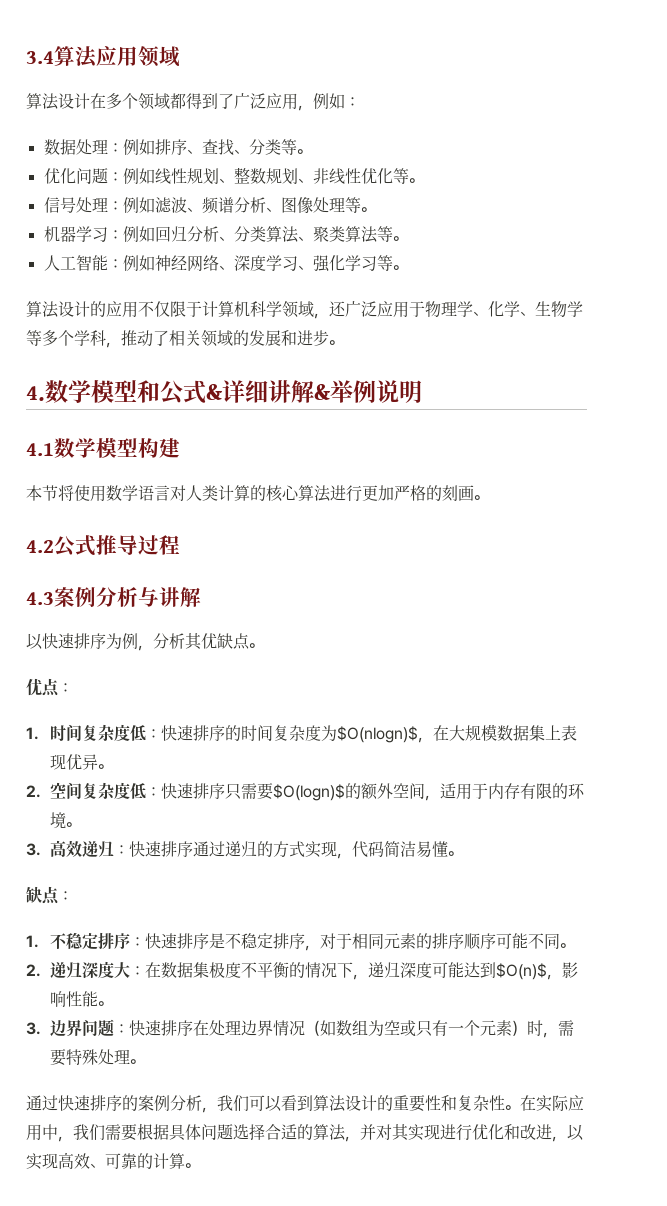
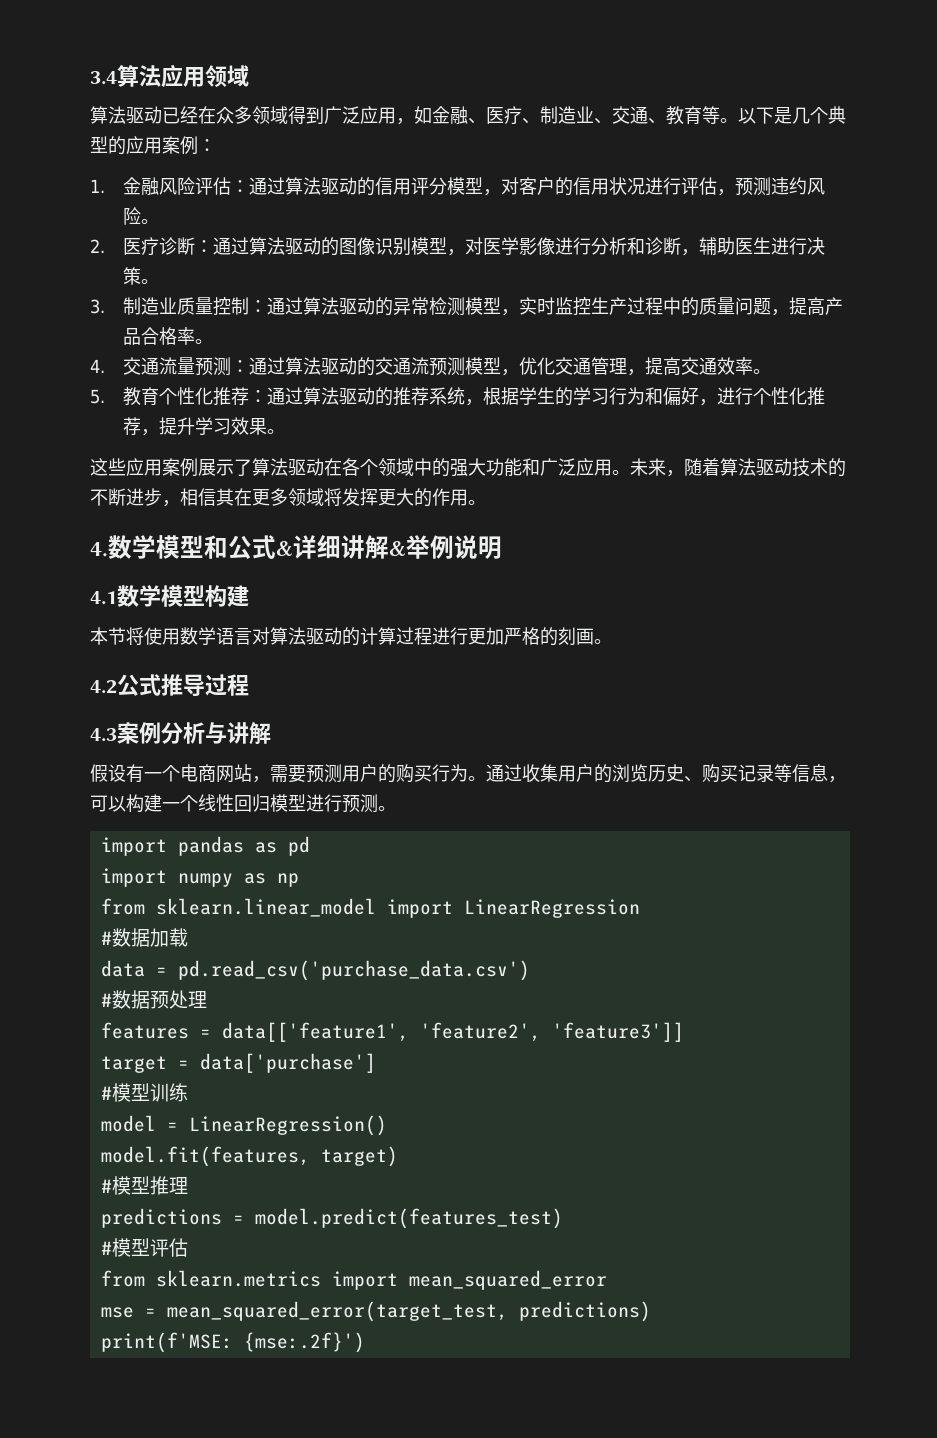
- 算法设计在多个领域都得到了广泛应用，例如：
- 数据处理：例如排序、查找、分类等。
- 优化问题：例如线性规划、整数规划、非线性优化等。
- 信号处理：例如滤波、频谱分析、图像处理等。
- 机器学习：例如回归分析、分类算法、聚类算法等。
- 人工智能：例如神经网络、深度学习、强化学习等。
- 算法设计的应用不仅限于计算机科学领域，还广泛应用于物理学、化学、生物学等多个学科，推动了相关领域的发展和进步。
+ 算法驱动已经在众多领域得到广泛应用，如金融、医疗、制造业、交通、教育等。以下是几个典型的应用案例：
+ 1.金融风险评估：通过算法驱动的信用评分模型，对客户的信用状况进行评估，预测违约风险。
+ 2.医疗诊断：通过算法驱动的图像识别模型，对医学影像进行分析和诊断，辅助医生进行决策。
+ 3.制造业质量控制：通过算法驱动的异常检测模型，实时监控生产过程中的质量问题，提高产品合格率。
+ 4.交通流量预测：通过算法驱动的交通流预测模型，优化交通管理，提高交通效率。
+ 5.教育个性化推荐：通过算法驱动的推荐系统，根据学生的学习行为和偏好，进行个性化推荐，提升学习效果。
+ 这些应用案例展示了算法驱动在各个领域中的强大功能和广泛应用。未来，随着算法驱动技术的不断进步，相信其在更多领域将发挥更大的作用。
- 本节将使用数学语言对人类计算的核心算法进行更加严格的刻画。
+ 本节将使用数学语言对算法驱动的计算过程进行更加严格的刻画。
- 以快速排序为例，分析其优缺点。
- 优点：
- 1.时间复杂度低：快速排序的时间复杂度为$O(nlogn)$，在大规模数据集上表现优异。
- 2.空间复杂度低：快速排序只需要$O(logn)$的额外空间，适用于内存有限的环境。
- 3.高效递归：快速排序通过递归的方式实现，代码简洁易懂。
- 缺点：
- 1.不稳定排序：快速排序是不稳定排序，对于相同元素的排序顺序可能不同。
- 2.递归深度大：在数据集极度不平衡的情况下，递归深度可能达到$O(n)$，影响性能。
- 3.边界问题：快速排序在处理边界情况（如数组为空或只有一个元素）时，需要特殊处理。
- 通过快速排序的案例分析，我们可以看到算法设计的重要性和复杂性。在实际应用中，我们需要根据具体问题选择合适的算法，并对其实现进行优化和改进，以实现高效、可靠的计算。
+ 假设有一个电商网站，需要预测用户的购买行为。通过收集用户的浏览历史、购买记录等信息，可以构建一个线性回归模型进行预测。
+ import pandas as pd
+ import numpy as np
+ from sklearn.linear_model import LinearRegression
+ #数据加载
+ data = pd.read_csv('purchase_data.csv')
+ #数据预处理
+ features = data[['feature1', 'feature2', 'feature3']]
+ target = data['purchase']
+ #模型训练
+ model = LinearRegression()
+ model.fit(features, target)
+ #模型推理
+ predictions = model.predict(features_test)
+ #模型评估
+ from sklearn.metrics import mean_squared_error
+ mse = mean_squared_error(target_test, predictions)
+ print(f'MSE: {mse:.2f}')

